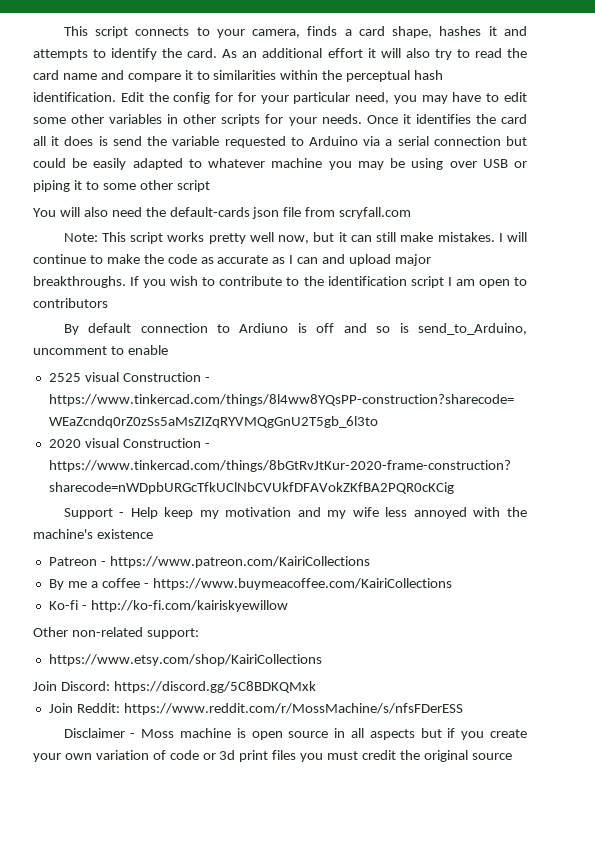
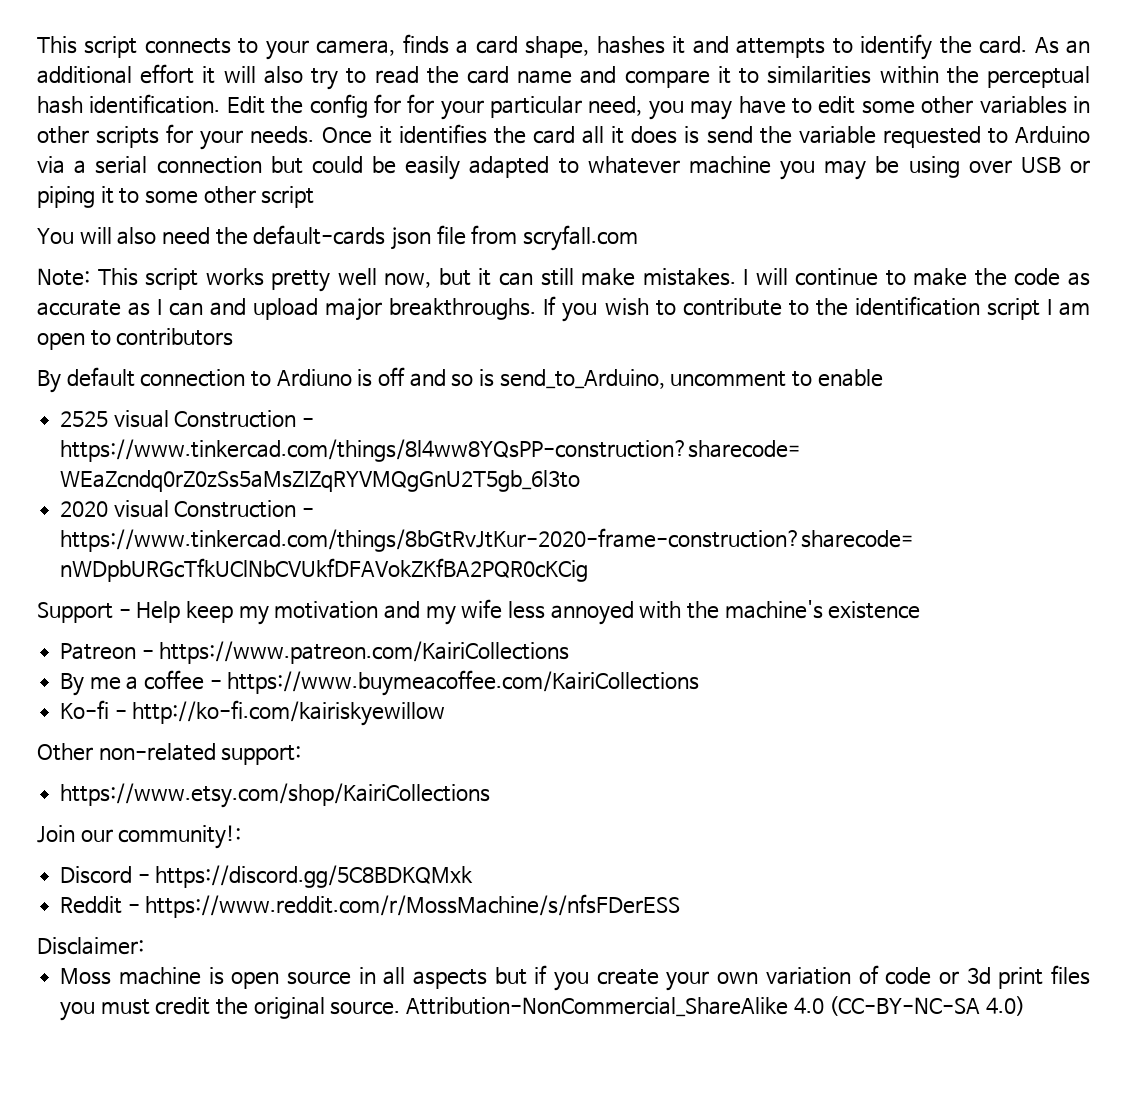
- Join Discord: https://discord.gg/5C8BDKQMxk
+ Join our community!:
+ Discord - https://discord.gg/5C8BDKQMxk
- Join Reddit: https://www.reddit.com/r/MossMachine/s/nfsFDerESS
+ Reddit - https://www.reddit.com/r/MossMachine/s/nfsFDerESS
- Disclaimer - Moss machine is open source in all aspects but if you create your own variation of code or 3d print files you must credit the original source
+ Disclaimer:
+ Moss machine is open source in all aspects but if you create your own variation of code or 3d print files you must credit the original source. Attribution-NonCommercial_ShareAlike 4.0 (CC-BY-NC-SA 4.0)

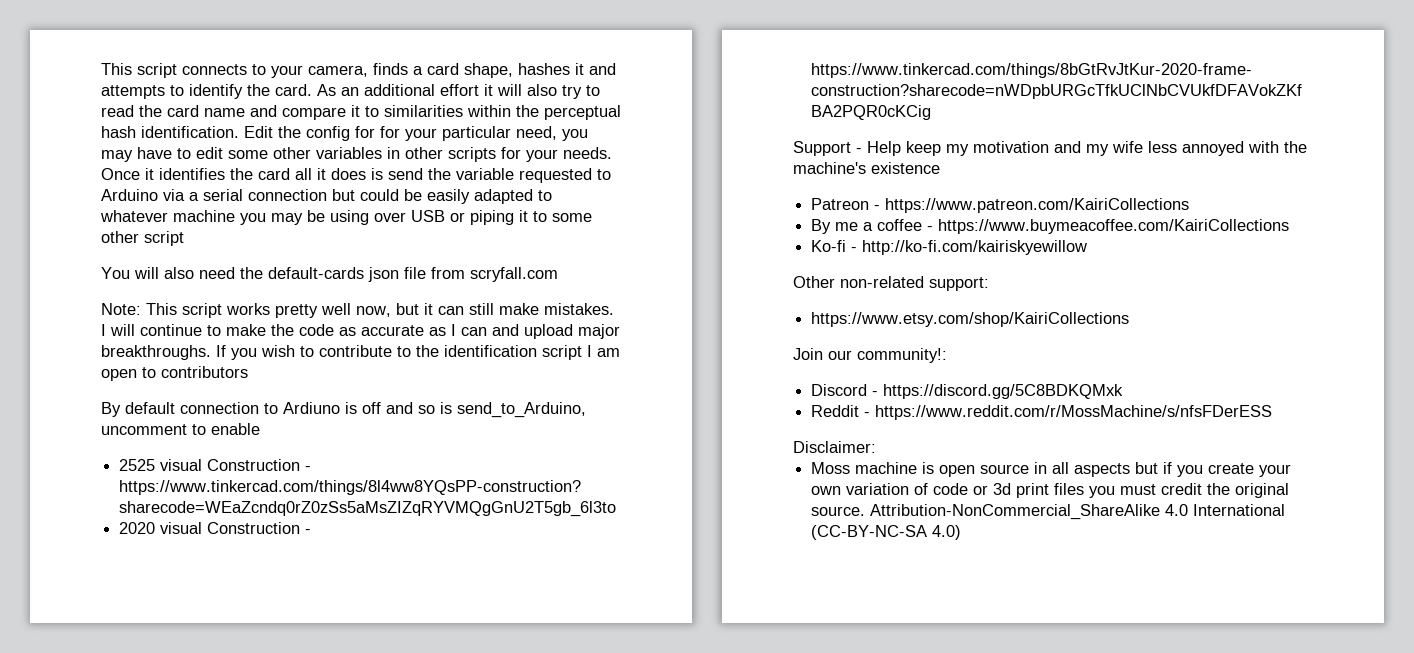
- Attribution-NonCommercial_ShareAlike 4.0 (CC-BY-NC-SA 4.0)
+ Attribution-NonCommercial_ShareAlike 4.0 International (CC-BY-NC-SA 4.0)

